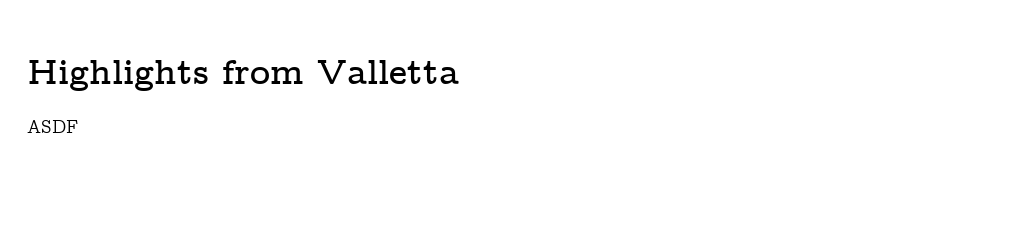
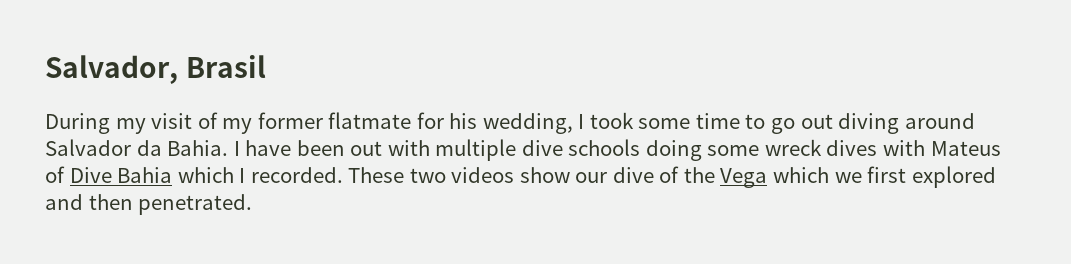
- Highlights from Valletta
- ASDF
+ Salvador, Brasil
+ During my visit of my former flatmate for his wedding, I took some time to go out diving around Salvador da Bahia. I have been out with multiple dive schools doing some wreck dives with Mateus of Dive Bahia which I recorded. These two videos show our dive of the Vega which we first explored and then penetrated.

